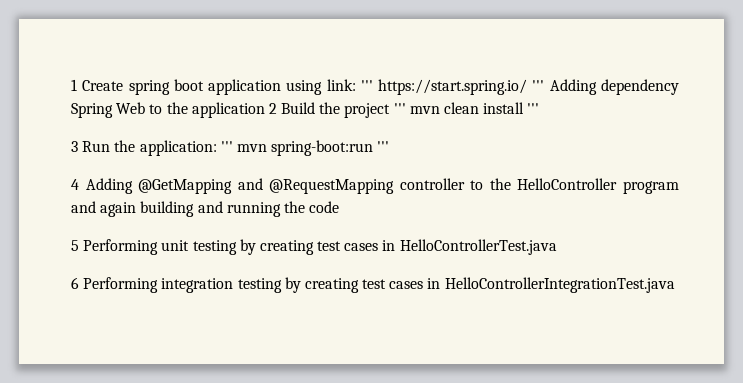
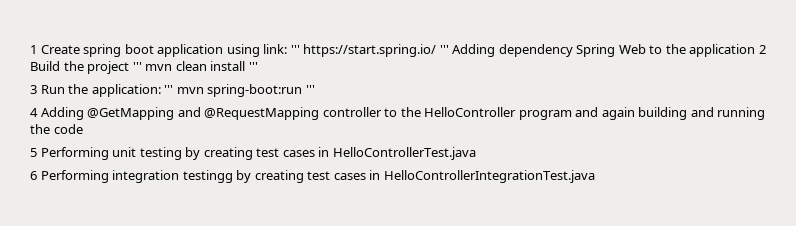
- 6 Performing integration testing by creating test cases in HelloControllerIntegrationTest.java
+ 6 Performing integration testingg by creating test cases in HelloControllerIntegrationTest.java

